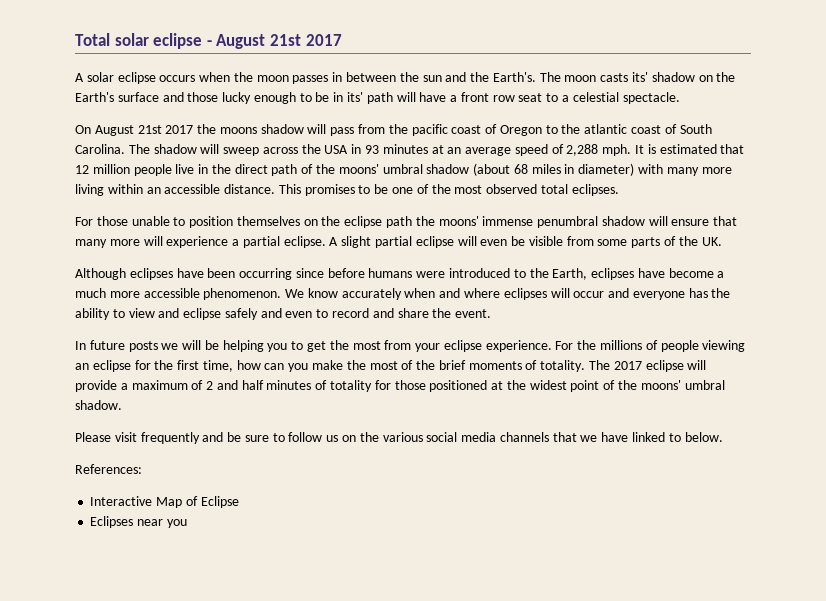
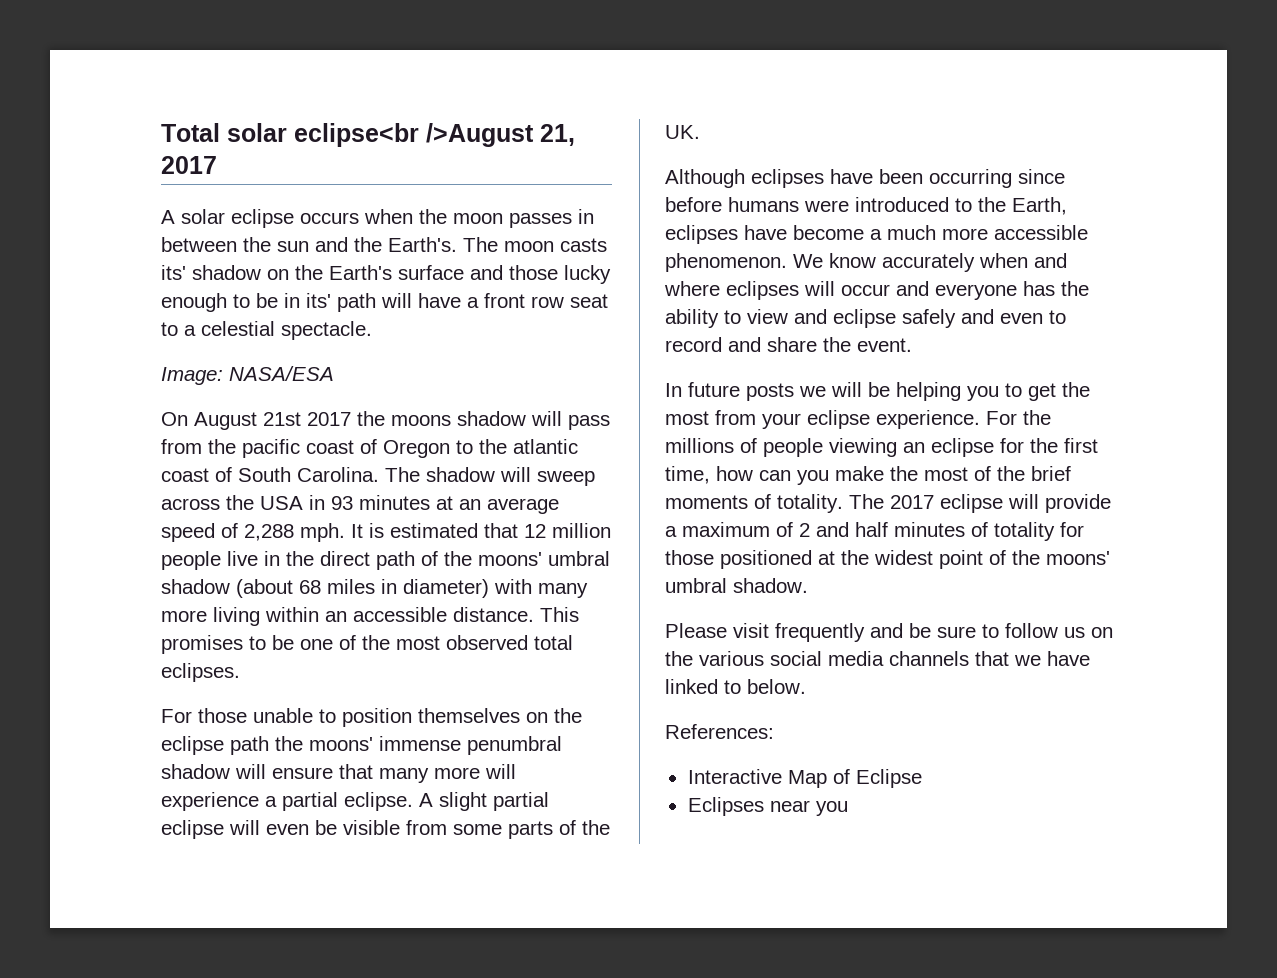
- Total solar eclipse - August 21st 2017
+ Total solar eclipse<br />August 21, 2017
+ Image: NASA/ESA

